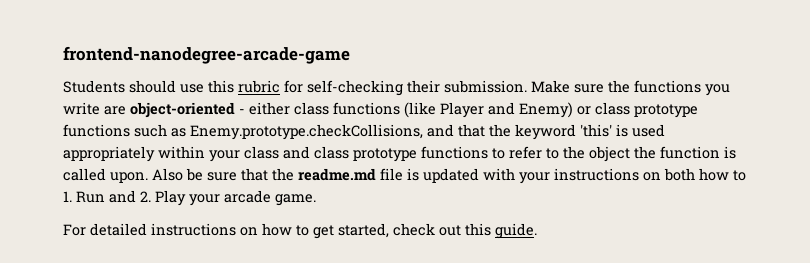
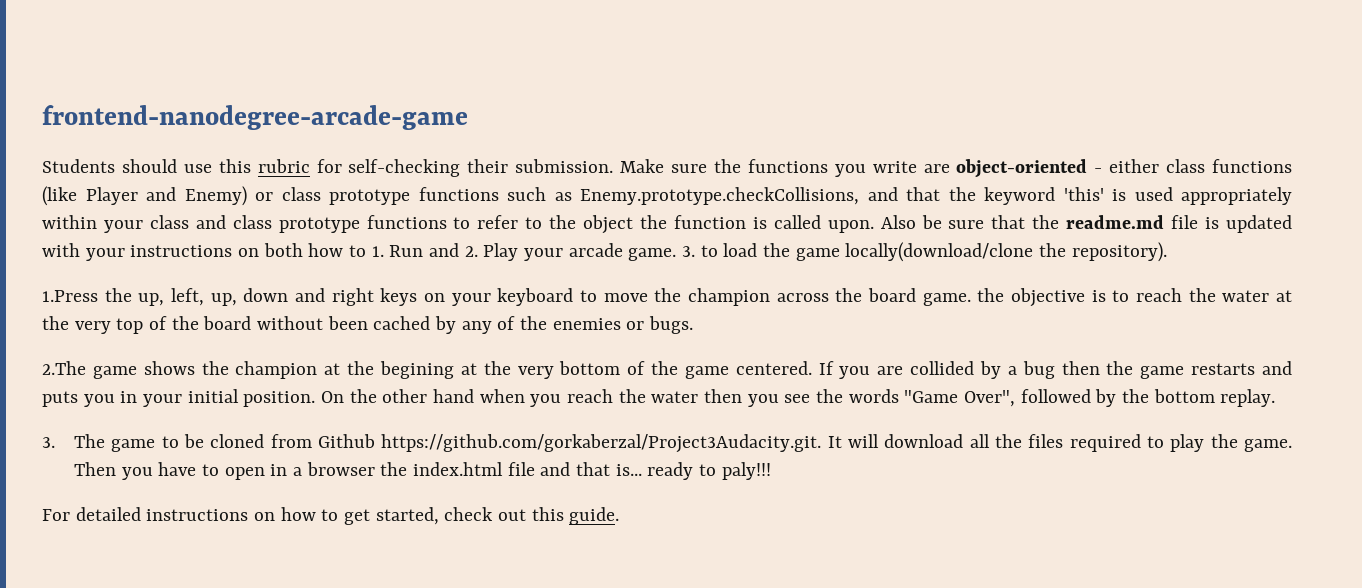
+ 3. to load the game locally(download/clone the repository).
+ 1.Press the up, left, up, down and right keys on your keyboard to move the champion across the board game. the objective is to reach the water at the very top of the board without been cached by any of the enemies or bugs.
+ 2.The game shows the champion at the begining at the very bottom of the game centered. If you are collided by a bug then the game restarts and puts you in your initial position. On the other hand when you reach the water then you see the words "Game Over", followed by the bottom replay.
+ 3. The game to be cloned from Github https://github.com/gorkaberzal/Project3Audacity.git. It will download all the files required to play the game. Then you have to open in a browser the index.html file and that is... ready to paly!!!

